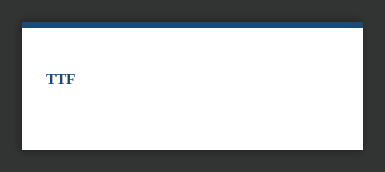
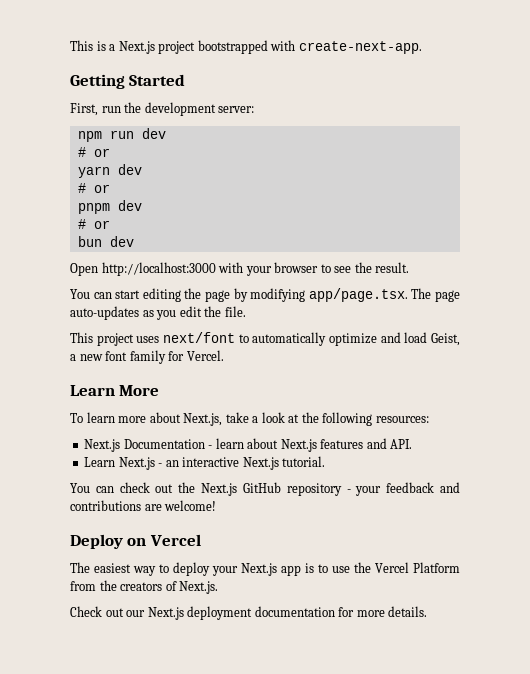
- TTF
+ This is a Next.js project bootstrapped with create-next-app.
+ Getting Started
+ First, run the development server:
+ npm run dev
+ # or
+ yarn dev
+ # or
+ pnpm dev
+ # or
+ bun dev
+ Open http://localhost:3000 with your browser to see the result.
+ You can start editing the page by modifying app/page.tsx. The page auto-updates as you edit the file.
+ This project uses next/font to automatically optimize and load Geist, a new font family for Vercel.
+ Learn More
+ To learn more about Next.js, take a look at the following resources:
+ Next.js Documentation - learn about Next.js features and API.
+ Learn Next.js - an interactive Next.js tutorial.
+ You can check out the Next.js GitHub repository - your feedback and contributions are welcome!
+ Deploy on Vercel
+ The easiest way to deploy your Next.js app is to use the Vercel Platform from the creators of Next.js.
+ Check out our Next.js deployment documentation for more details.

